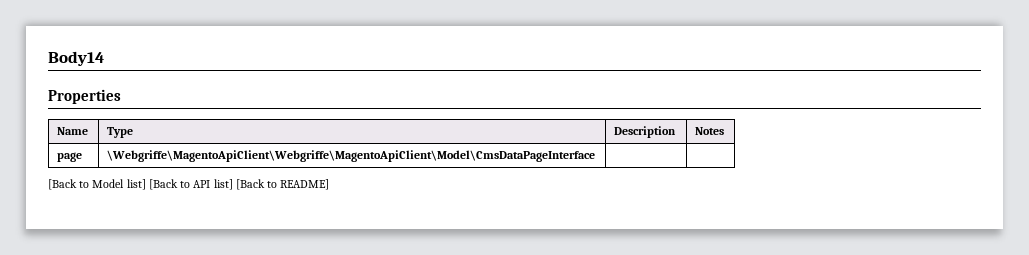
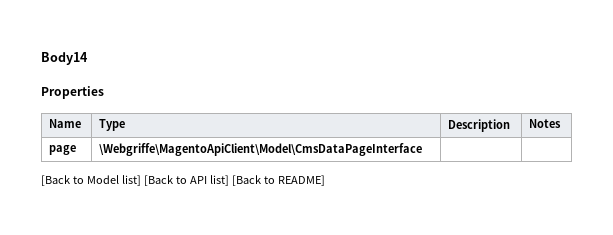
- page | \Webgriffe\MagentoApiClient\Webgriffe\MagentoApiClient\Model\CmsDataPageInterface | |
+ page | \Webgriffe\MagentoApiClient\Model\CmsDataPageInterface | |

